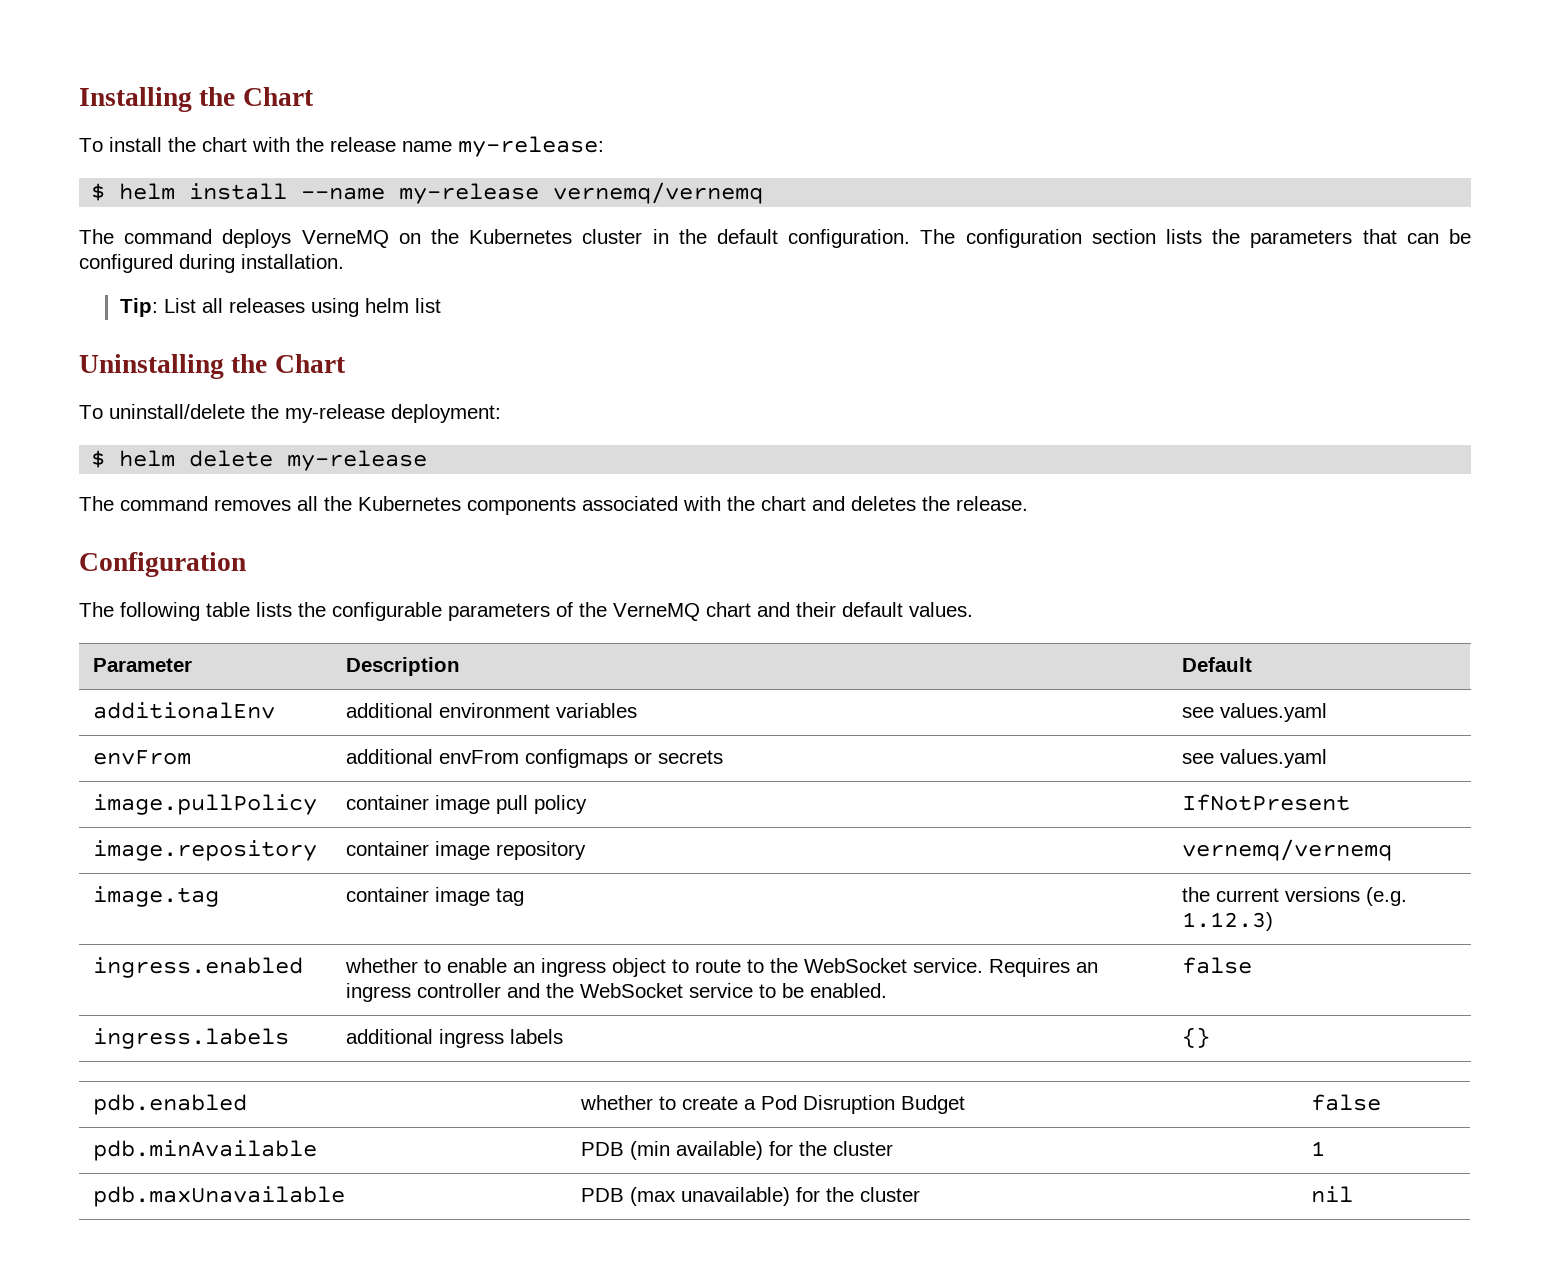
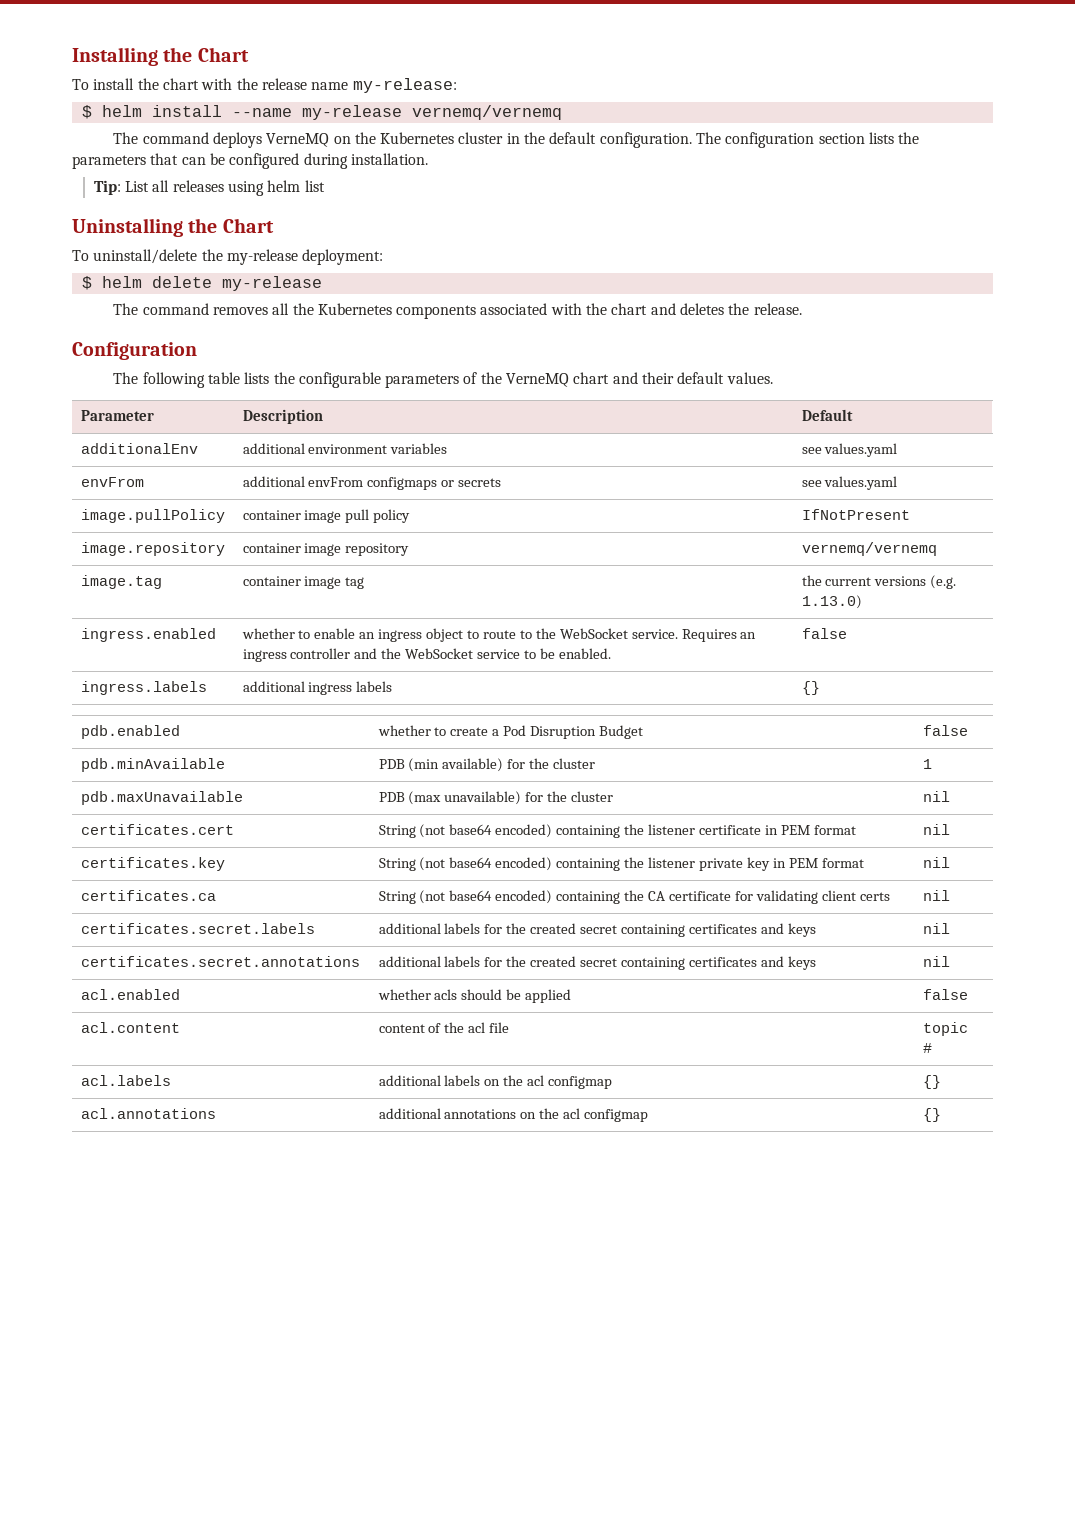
- image.tag | container image tag | the current versions (e.g. 1.12.3)
+ image.tag | container image tag | the current versions (e.g. 1.13.0)
+ certificates.cert | String (not base64 encoded) containing the listener certificate in PEM format | nil
+ certificates.key | String (not base64 encoded) containing the listener private key in PEM format | nil
+ certificates.ca | String (not base64 encoded) containing the CA certificate for validating client certs | nil
+ certificates.secret.labels | additional labels for the created secret containing certificates and keys | nil
+ certificates.secret.annotations | additional labels for the created secret containing certificates and keys | nil
+ acl.enabled | whether acls should be applied | false
+ acl.content | content of the acl file | topic #
+ acl.labels | additional labels on the acl configmap | {}
+ acl.annotations | additional annotations on the acl configmap | {}

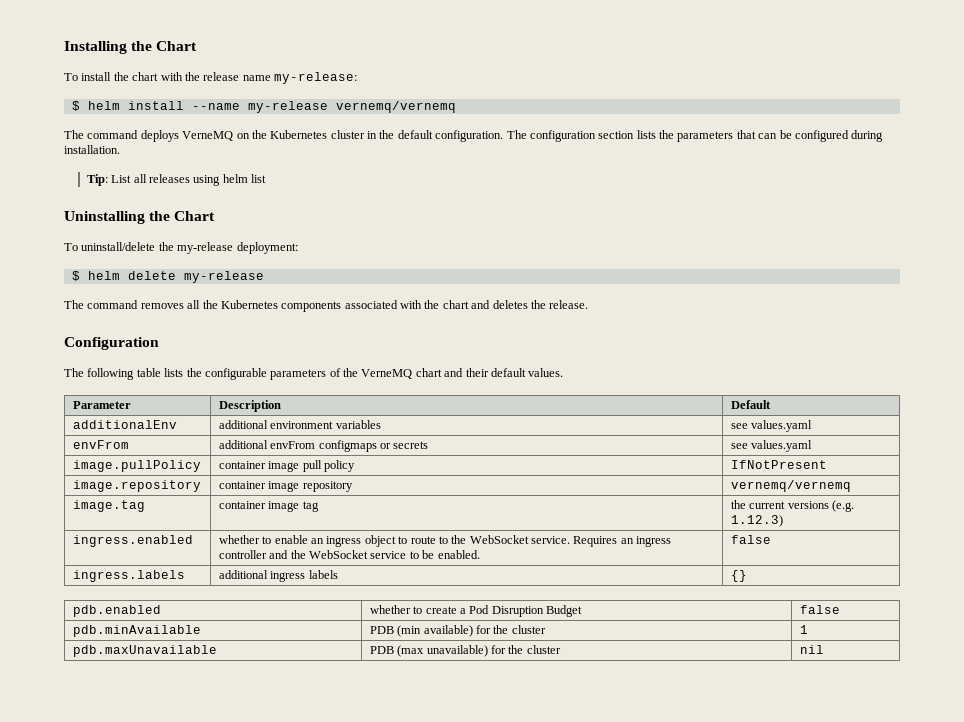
- image.tag | container image tag | the current versions (e.g. 1.13.0)
+ image.tag | container image tag | the current versions (e.g. 1.12.3)
- certificates.cert | String (not base64 encoded) containing the listener certificate in PEM format | nil
- certificates.key | String (not base64 encoded) containing the listener private key in PEM format | nil
- certificates.ca | String (not base64 encoded) containing the CA certificate for validating client certs | nil
- certificates.secret.labels | additional labels for the created secret containing certificates and keys | nil
- certificates.secret.annotations | additional labels for the created secret containing certificates and keys | nil
- acl.enabled | whether acls should be applied | false
- acl.content | content of the acl file | topic #
- acl.labels | additional labels on the acl configmap | {}
- acl.annotations | additional annotations on the acl configmap | {}

